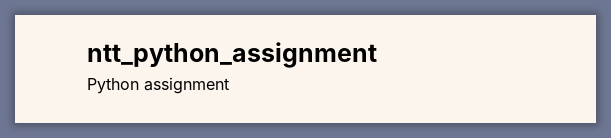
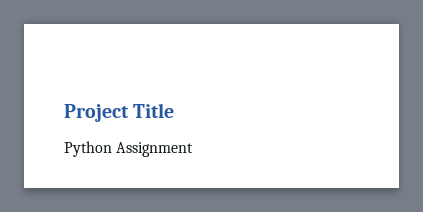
- ntt_python_assignment
+ Project Title
- Python assignment
+ Python Assignment

